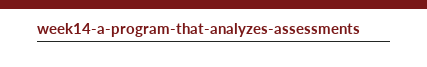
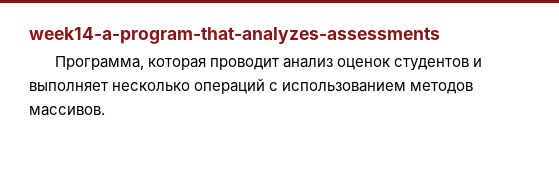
+ Программа, которая проводит анализ оценок студентов и выполняет несколько операций с использованием методов массивов.

